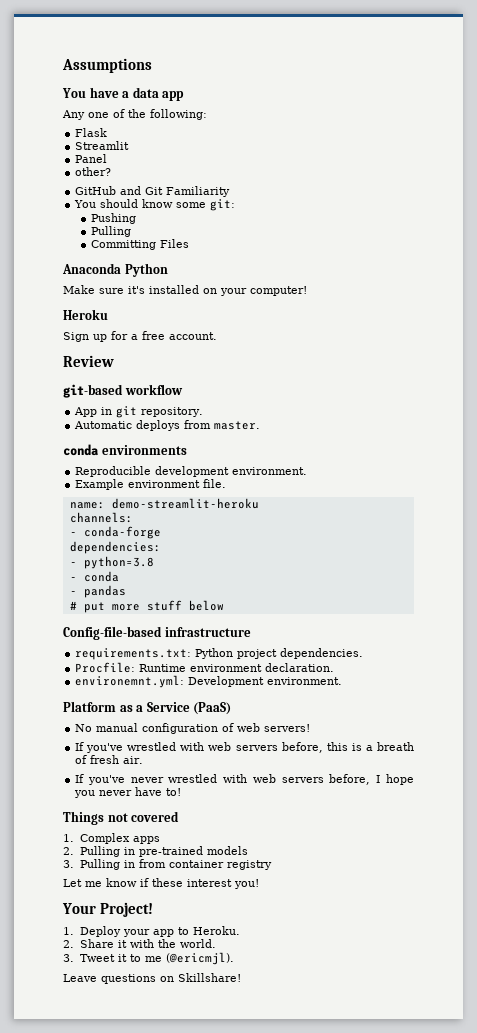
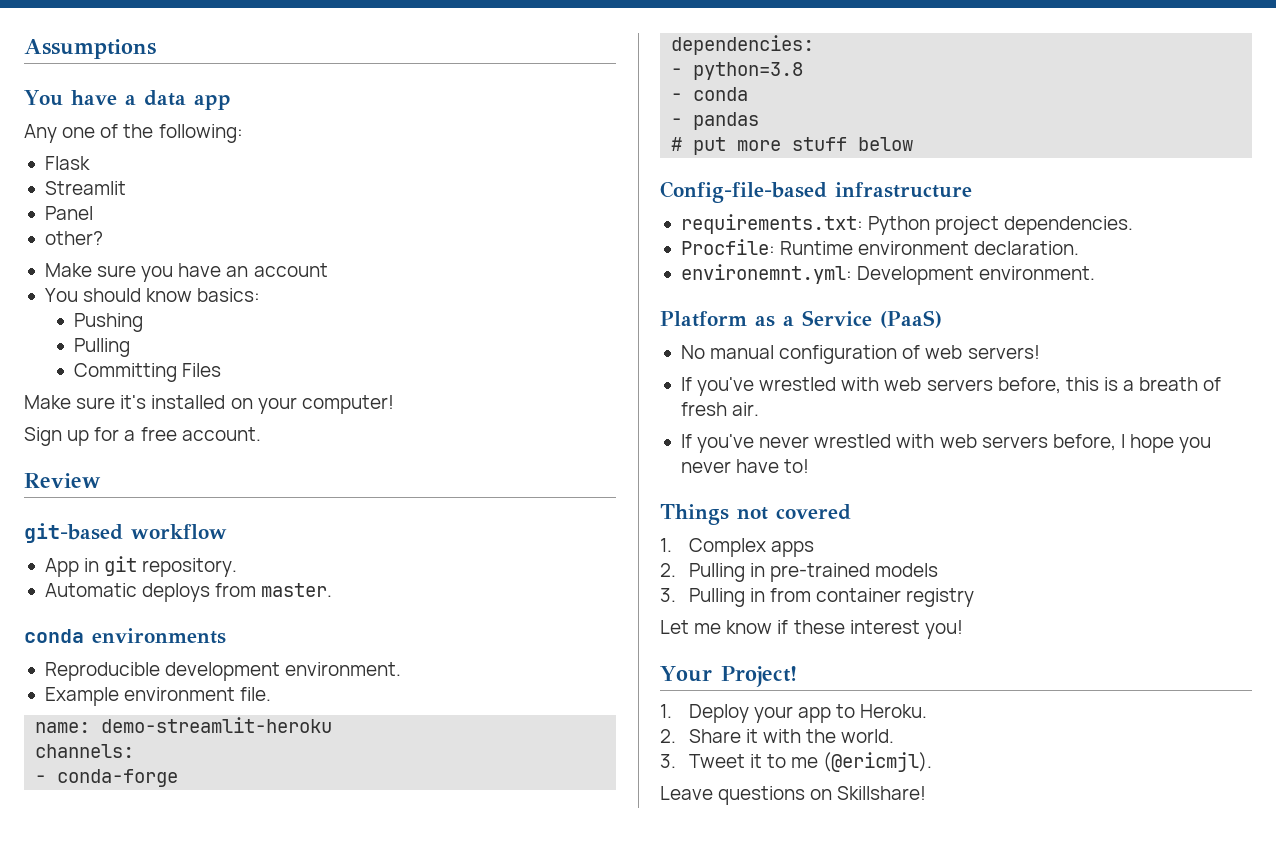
- GitHub and Git Familiarity
+ Make sure you have an account
- You should know some git:
+ You should know basics:
- Anaconda Python
- Heroku

